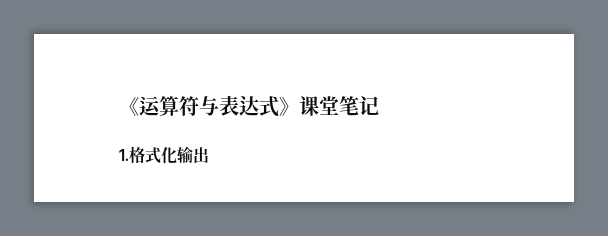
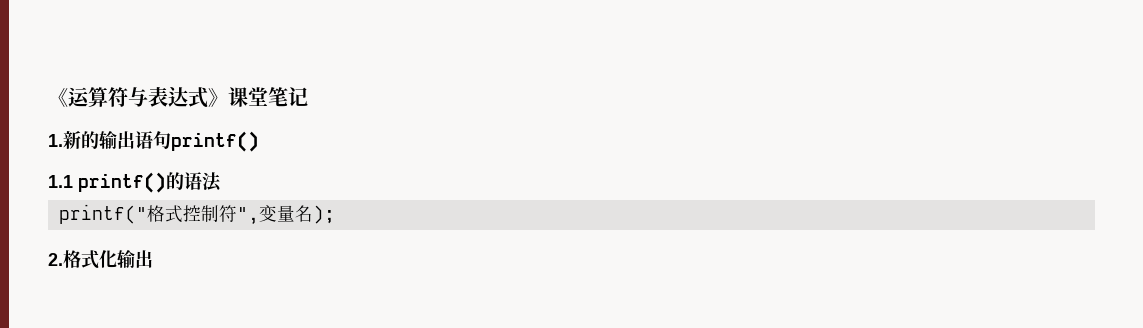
- 1.格式化输出
+ 1.新的输出语句printf()
+ 1.1 printf()的语法
+ printf("格式控制符",变量名);
+ 2.格式化输出

